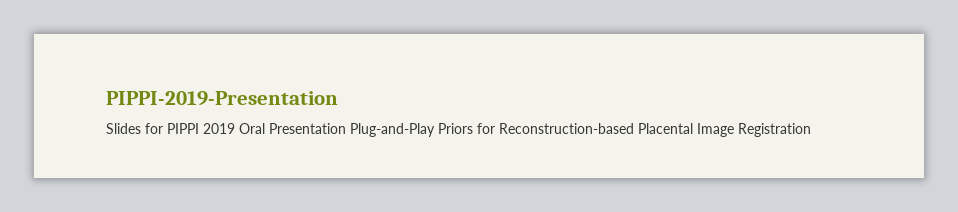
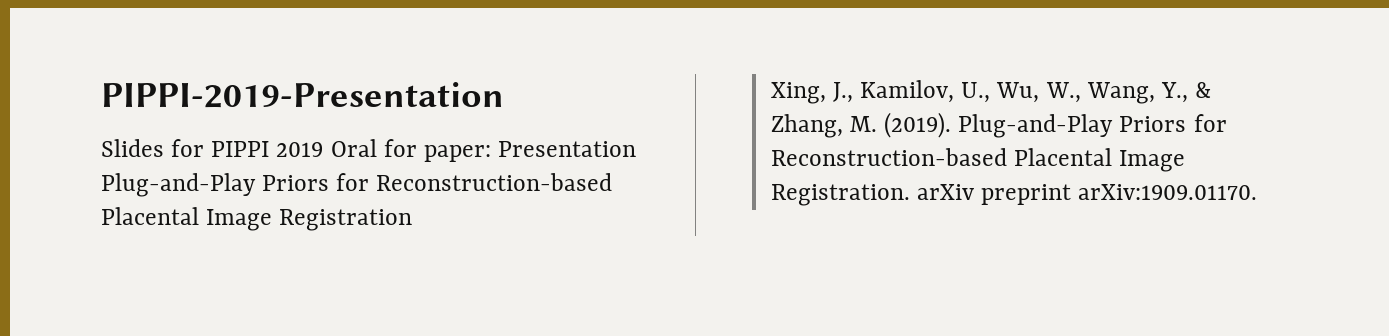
- Slides for PIPPI 2019 Oral Presentation Plug-and-Play Priors for Reconstruction-based Placental Image Registration
+ Slides for PIPPI 2019 Oral for paper: Presentation Plug-and-Play Priors for Reconstruction-based Placental Image Registration
+ Xing, J., Kamilov, U., Wu, W., Wang, Y., & Zhang, M. (2019). Plug-and-Play Priors for Reconstruction-based Placental Image Registration. arXiv preprint arXiv:1909.01170.

